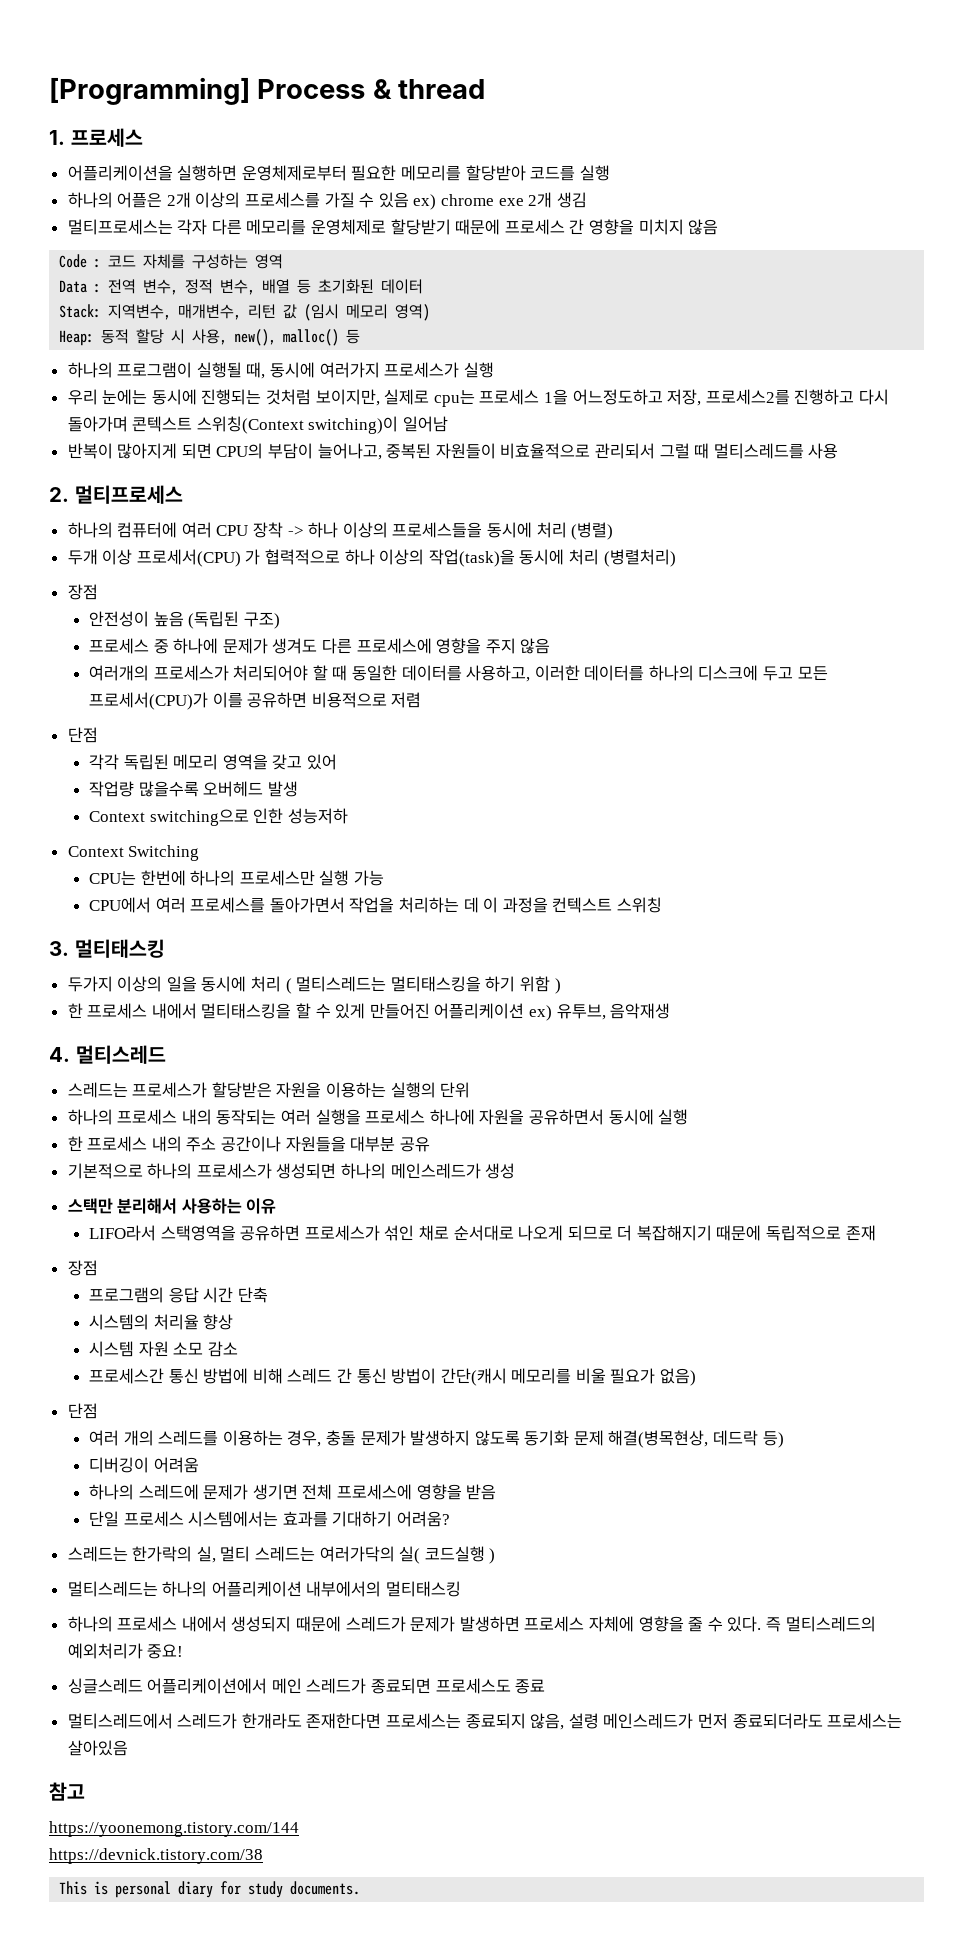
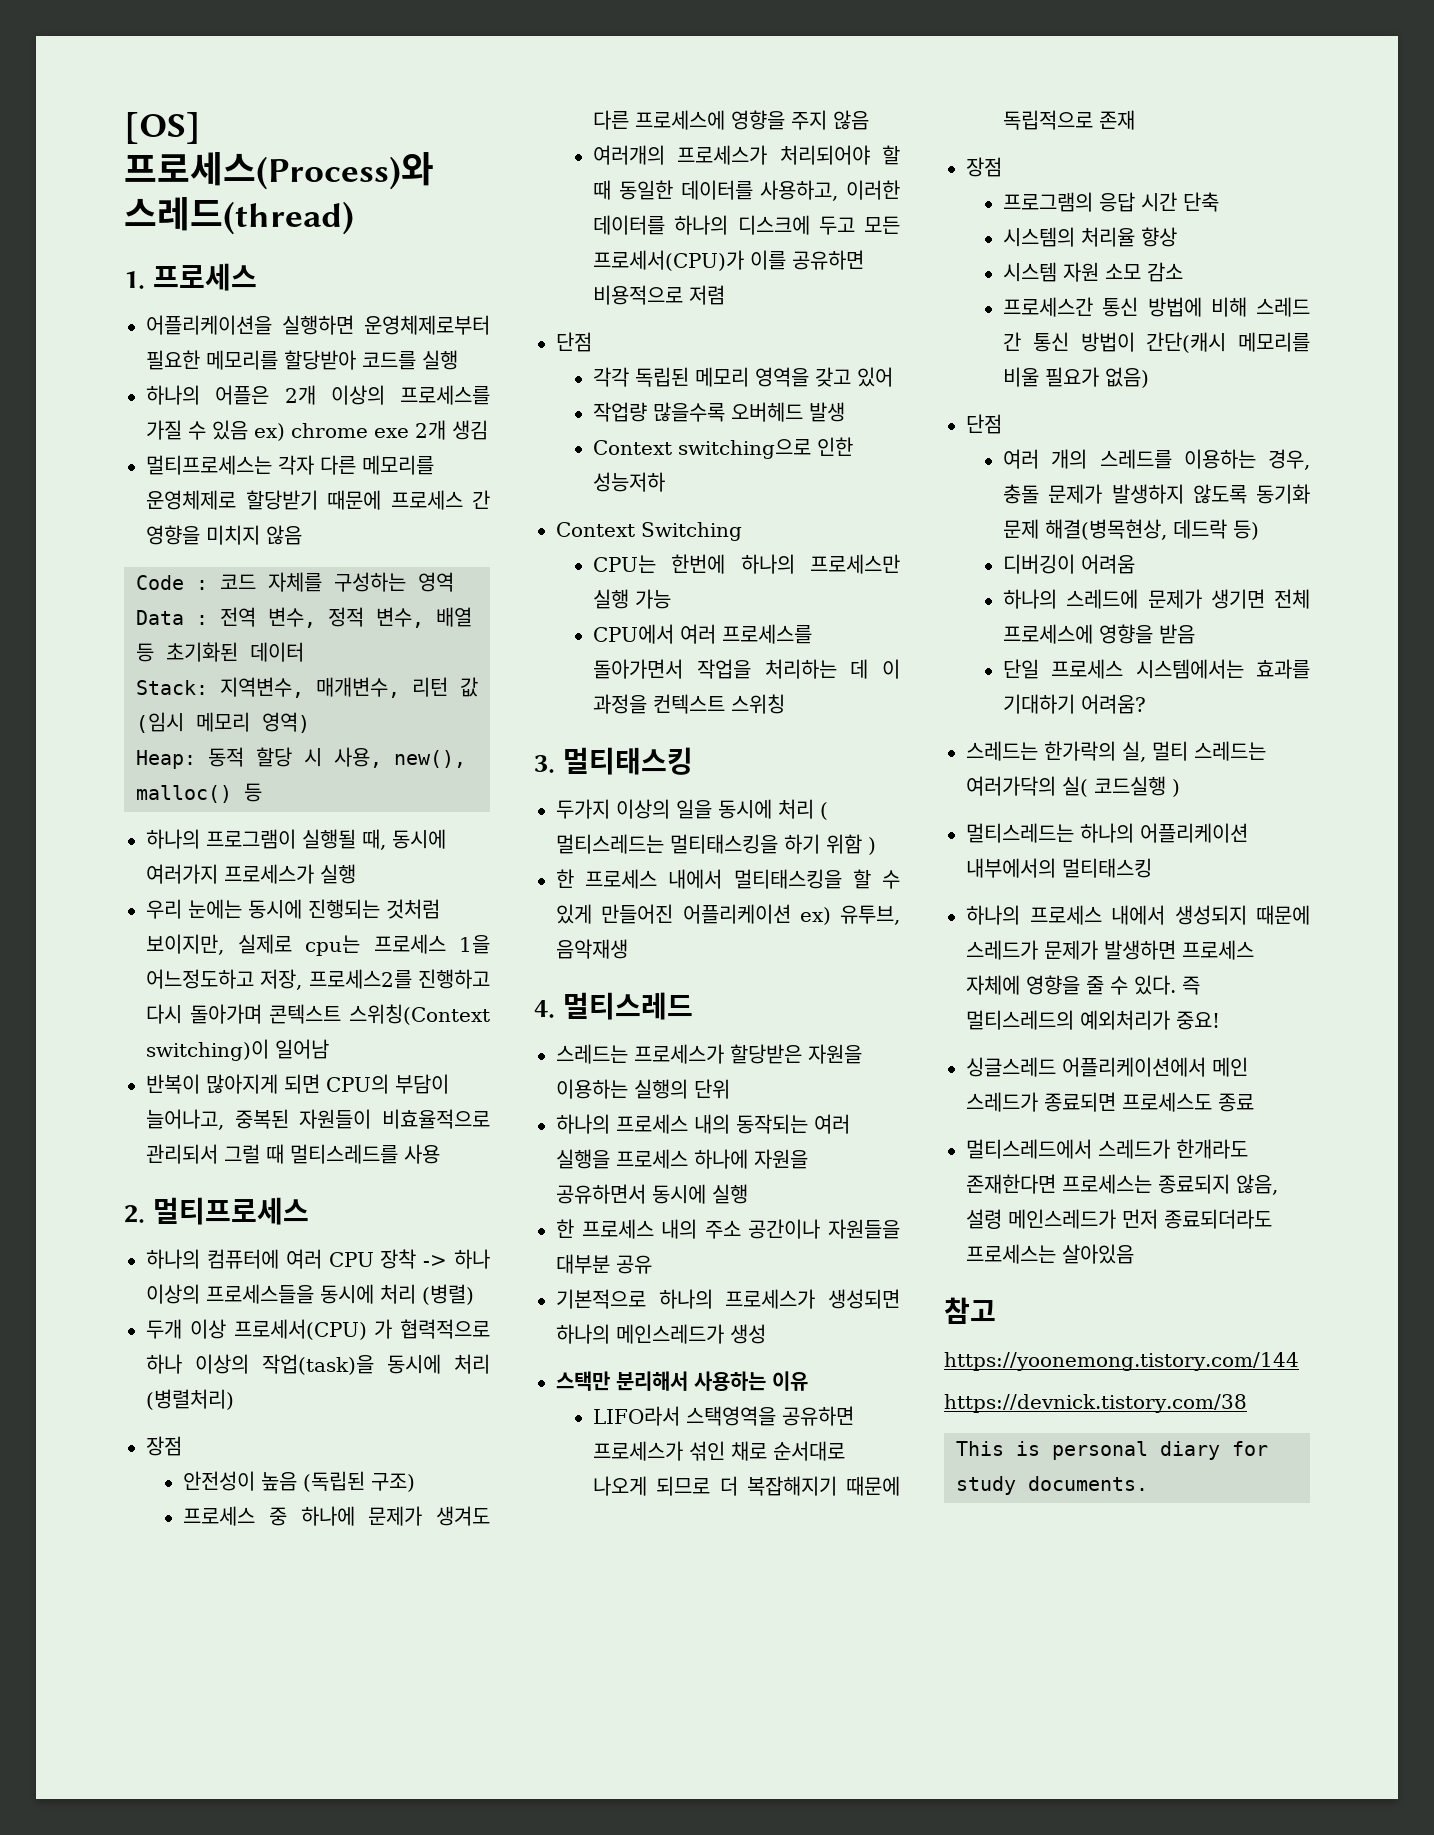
- [Programming] Process & thread
+ [OS] 프로세스(Process)와 스레드(thread)

